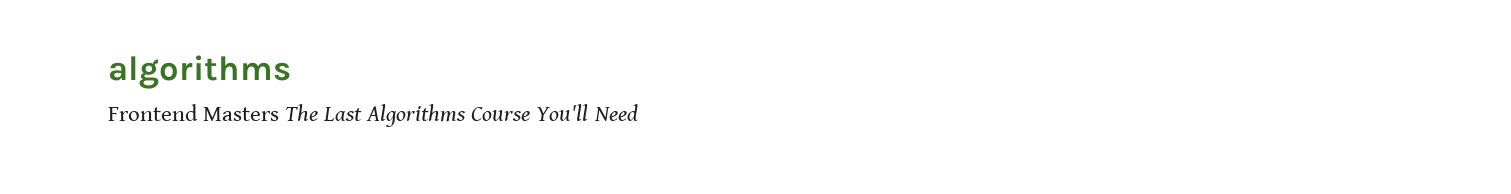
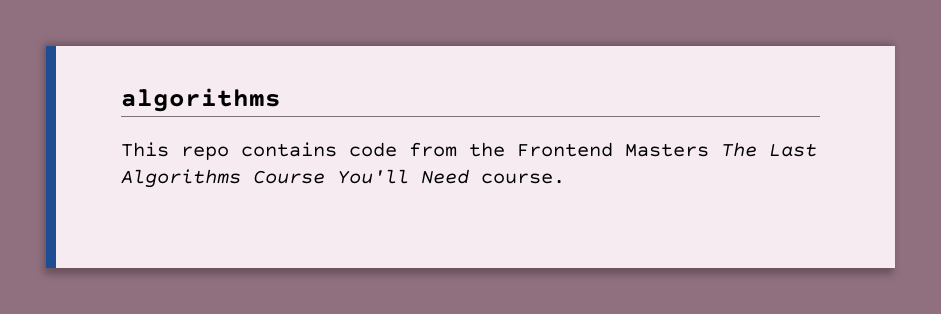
- Frontend Masters The Last Algorithms Course You'll Need
+ This repo contains code from the Frontend Masters The Last Algorithms Course You'll Need course.

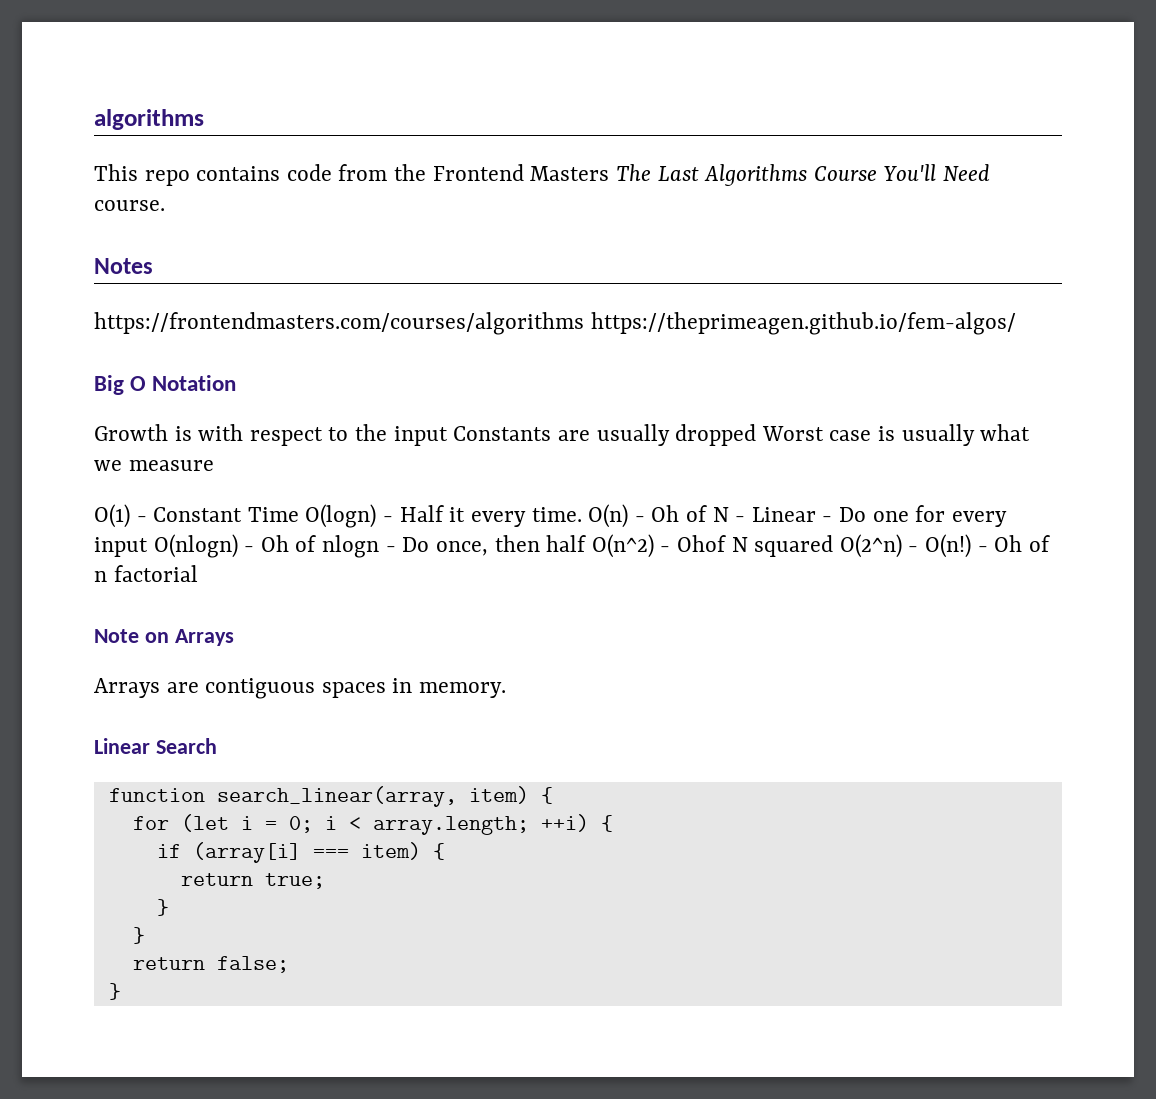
+ Notes
+ https://frontendmasters.com/courses/algorithms https://theprimeagen.github.io/fem-algos/
+ Big O Notation
+ Growth is with respect to the input Constants are usually dropped Worst case is usually what we measure
+ O(1) - Constant Time O(logn) - Half it every time. O(n) - Oh of N - Linear - Do one for every input O(nlogn) - Oh of nlogn - Do once, then half O(n^2) - Ohof N squared O(2^n) - O(n!) - Oh of n factorial
+ Note on Arrays
+ Arrays are contiguous spaces in memory.
+ Linear Search
+ function search_linear(array, item) {
+ for (let i = 0; i < array.length; ++i) {
+ if (array[i] === item) {
+ return true;
+ }
+ }
+ return false;
+ }

